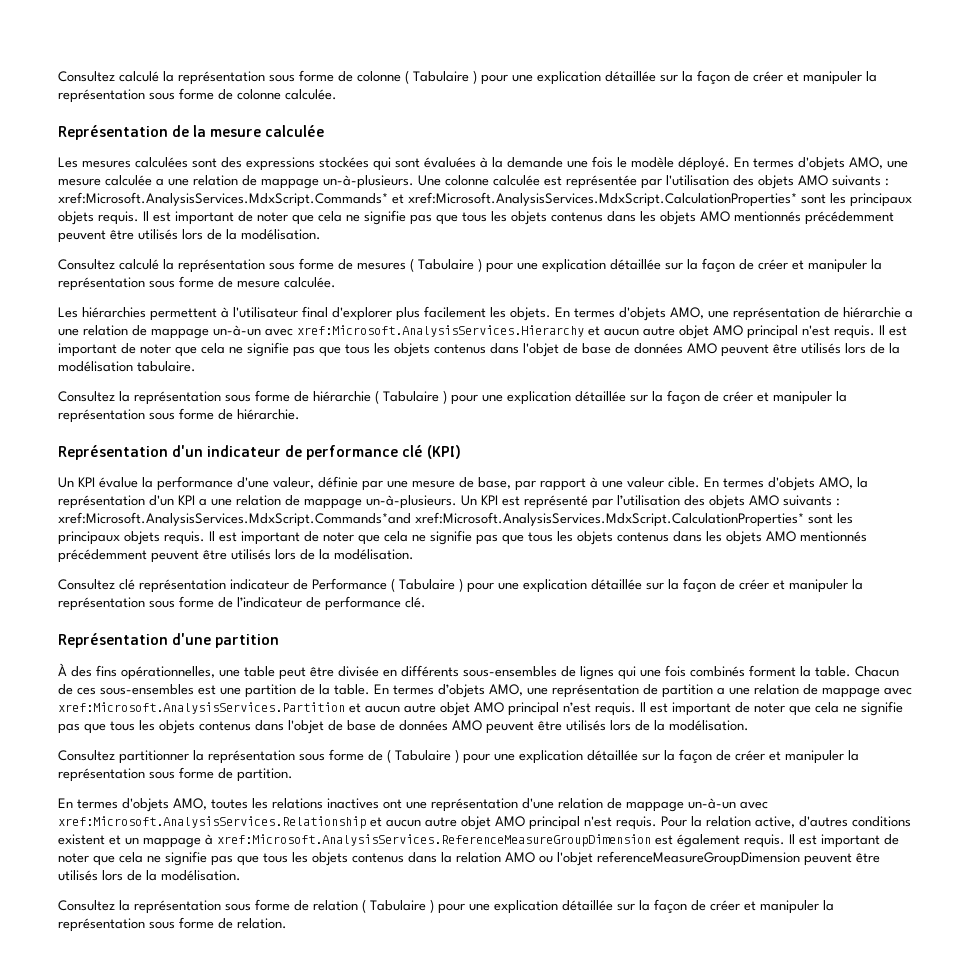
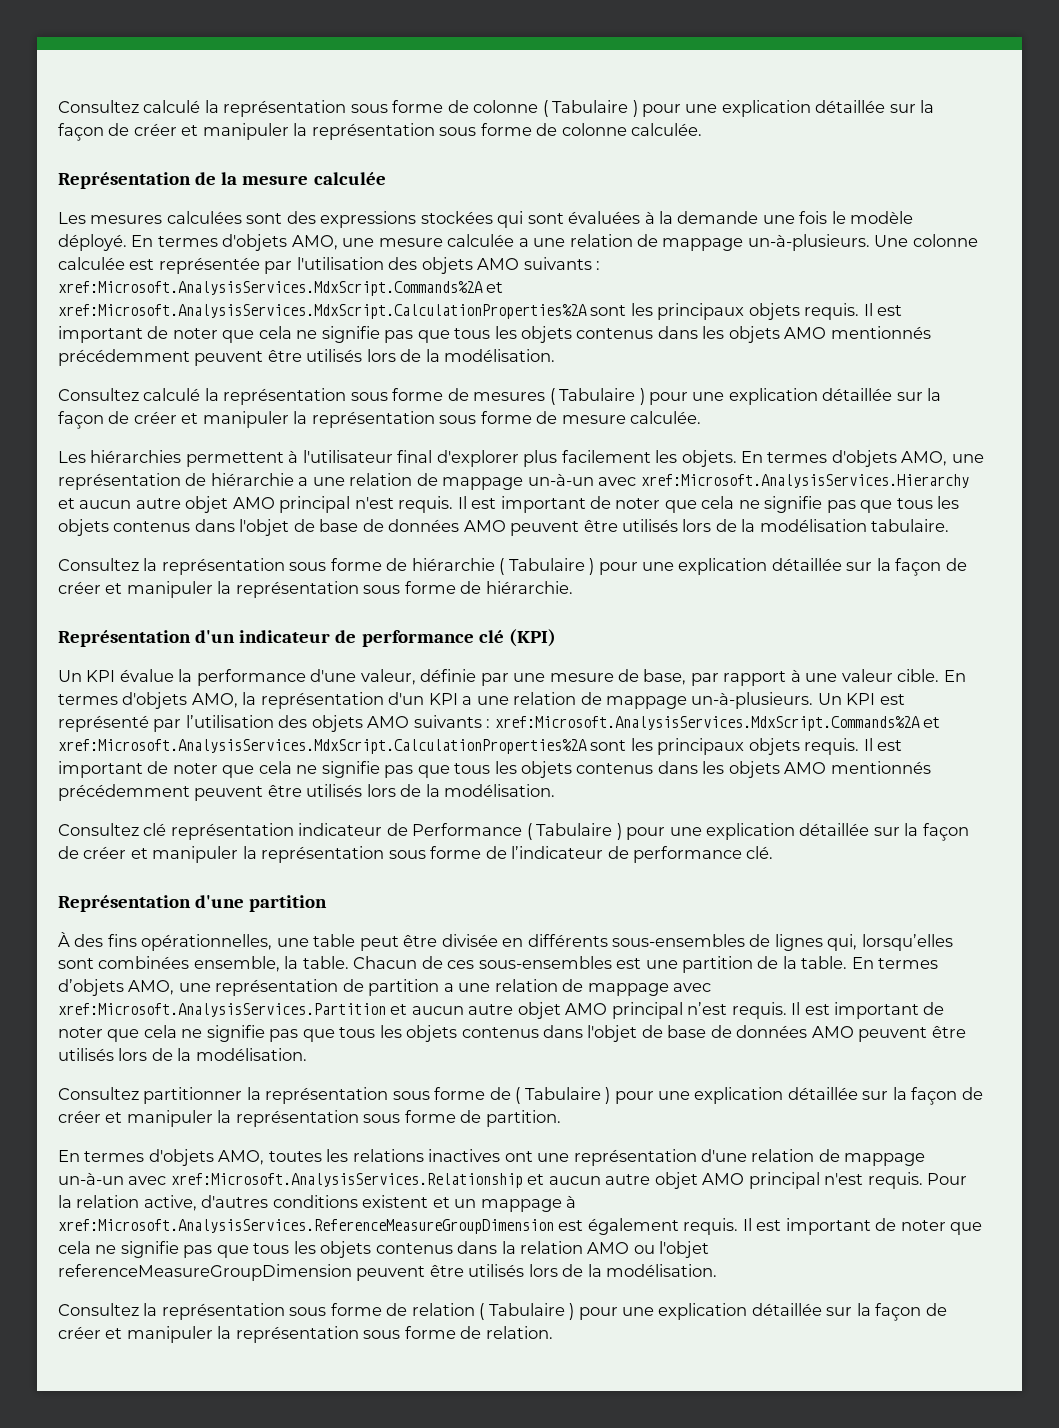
- Une colonne calculée est représentée par l'utilisation des objets AMO suivants : xref:Microsoft.AnalysisServices.MdxScript.Commands* et xref:Microsoft.AnalysisServices.MdxScript.CalculationProperties* sont les principaux objets requis.
+ Une colonne calculée est représentée par l'utilisation des objets AMO suivants : xref:Microsoft.AnalysisServices.MdxScript.Commands%2A et xref:Microsoft.AnalysisServices.MdxScript.CalculationProperties%2A sont les principaux objets requis.
- Un KPI est représenté par l’utilisation des objets AMO suivants : xref:Microsoft.AnalysisServices.MdxScript.Commands*and xref:Microsoft.AnalysisServices.MdxScript.CalculationProperties* sont les principaux objets requis.
+ Un KPI est représenté par l’utilisation des objets AMO suivants : xref:Microsoft.AnalysisServices.MdxScript.Commands%2A et xref:Microsoft.AnalysisServices.MdxScript.CalculationProperties%2A sont les principaux objets requis.
- À des fins opérationnelles, une table peut être divisée en différents sous-ensembles de lignes qui une fois combinés forment la table.
+ À des fins opérationnelles, une table peut être divisée en différents sous-ensembles de lignes qui, lorsqu’elles sont combinées ensemble, la table.

